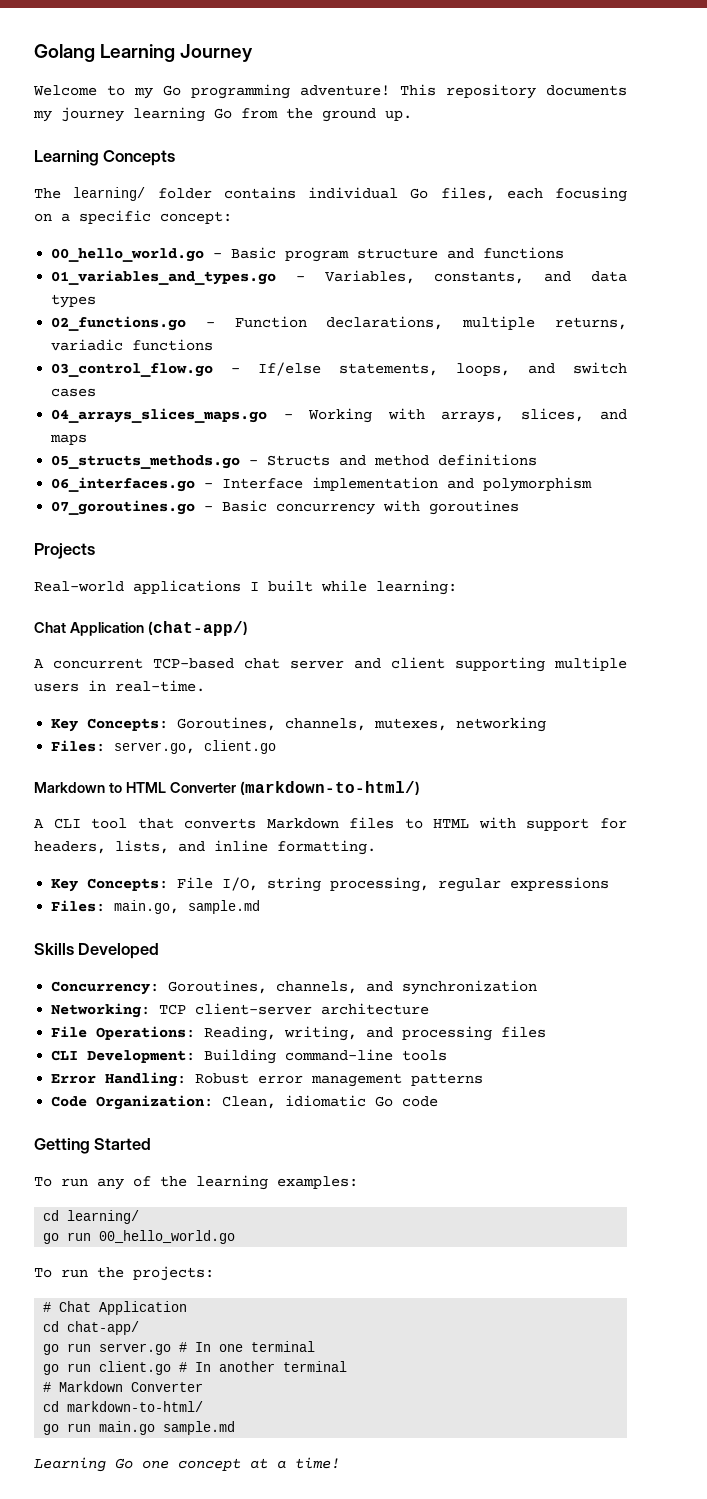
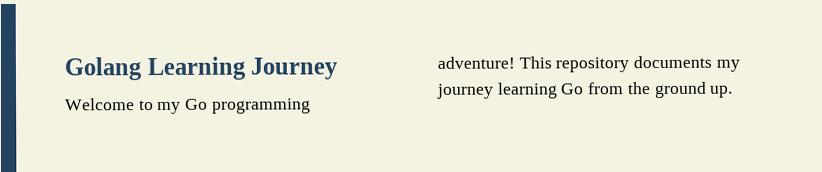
- Learning Concepts
- The learning/ folder contains individual Go files, each focusing on a specific concept:
- 00_hello_world.go - Basic program structure and functions
- 01_variables_and_types.go - Variables, constants, and data types
- 02_functions.go - Function declarations, multiple returns, variadic functions
- 03_control_flow.go - If/else statements, loops, and switch cases
- 04_arrays_slices_maps.go - Working with arrays, slices, and maps
- 05_structs_methods.go - Structs and method definitions
- 06_interfaces.go - Interface implementation and polymorphism
- 07_goroutines.go - Basic concurrency with goroutines
- Projects
- Real-world applications I built while learning:
- Chat Application (chat-app/)
- A concurrent TCP-based chat server and client supporting multiple users in real-time.
- Key Concepts: Goroutines, channels, mutexes, networking
- Files: server.go, client.go
- Markdown to HTML Converter (markdown-to-html/)
- A CLI tool that converts Markdown files to HTML with support for headers, lists, and inline formatting.
- Key Concepts: File I/O, string processing, regular expressions
- Files: main.go, sample.md
- Skills Developed
- Concurrency: Goroutines, channels, and synchronization
- Networking: TCP client-server architecture
- File Operations: Reading, writing, and processing files
- CLI Development: Building command-line tools
- Error Handling: Robust error management patterns
- Code Organization: Clean, idiomatic Go code
- Getting Started
- To run any of the learning examples:
- cd learning/
- go run 00_hello_world.go
- To run the projects:
- # Chat Application
- cd chat-app/
- go run server.go # In one terminal
- go run client.go # In another terminal
- # Markdown Converter
- cd markdown-to-html/
- go run main.go sample.md
- Learning Go one concept at a time!

